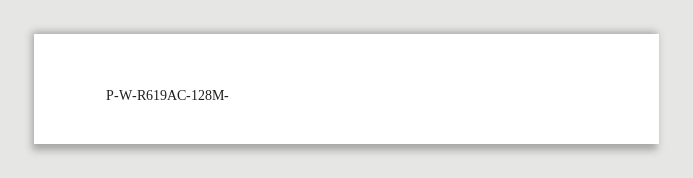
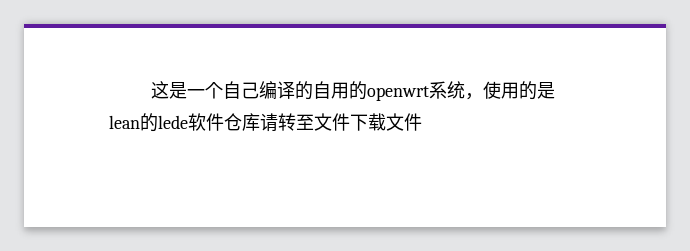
- P-W-R619AC-128M-
+ 这是一个自己编译的自用的openwrt系统，使用的是lean的lede软件仓库请转至文件下载文件

